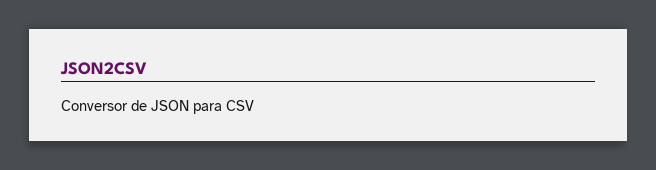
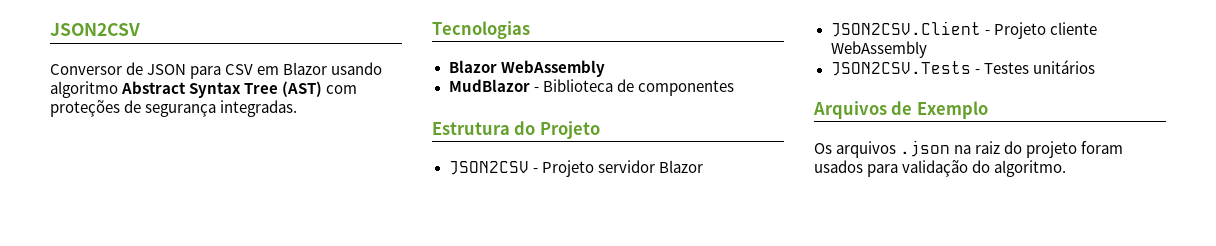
- Conversor de JSON para CSV
+ Conversor de JSON para CSV em Blazor usando algoritmo Abstract Syntax Tree (AST) com proteções de segurança integradas.
+ Tecnologias
+ Blazor WebAssembly
+ MudBlazor - Biblioteca de componentes
+ Estrutura do Projeto
+ JSON2CSV - Projeto servidor Blazor
+ JSON2CSV.Client - Projeto cliente WebAssembly
+ JSON2CSV.Tests - Testes unitários
+ Arquivos de Exemplo
+ Os arquivos .json na raiz do projeto foram usados para validação do algoritmo.

